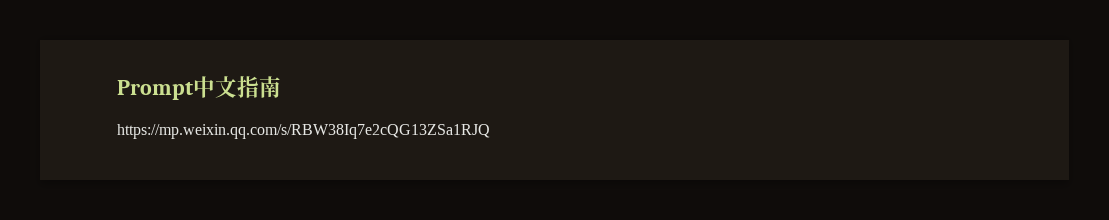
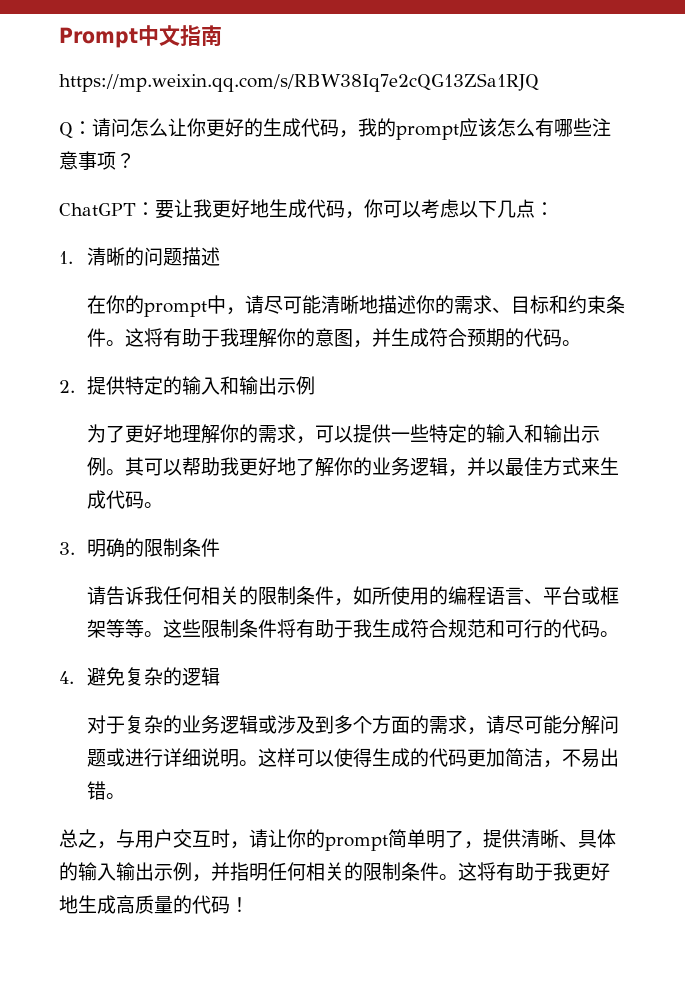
+ Q：请问怎么让你更好的生成代码，我的prompt应该怎么有哪些注意事项？
+ ChatGPT：要让我更好地生成代码，你可以考虑以下几点：
+ 1.清晰的问题描述
+ 在你的prompt中，请尽可能清晰地描述你的需求、目标和约束条件。这将有助于我理解你的意图，并生成符合预期的代码。
+ 2.提供特定的输入和输出示例
+ 为了更好地理解你的需求，可以提供一些特定的输入和输出示例。其可以帮助我更好地了解你的业务逻辑，并以最佳方式来生成代码。
+ 3.明确的限制条件
+ 请告诉我任何相关的限制条件，如所使用的编程语言、平台或框架等等。这些限制条件将有助于我生成符合规范和可行的代码。
+ 4.避免复杂的逻辑
+ 对于复杂的业务逻辑或涉及到多个方面的需求，请尽可能分解问题或进行详细说明。这样可以使得生成的代码更加简洁，不易出错。
+ 总之，与用户交互时，请让你的prompt简单明了，提供清晰、具体的输入输出示例，并指明任何相关的限制条件。这将有助于我更好地生成高质量的代码！

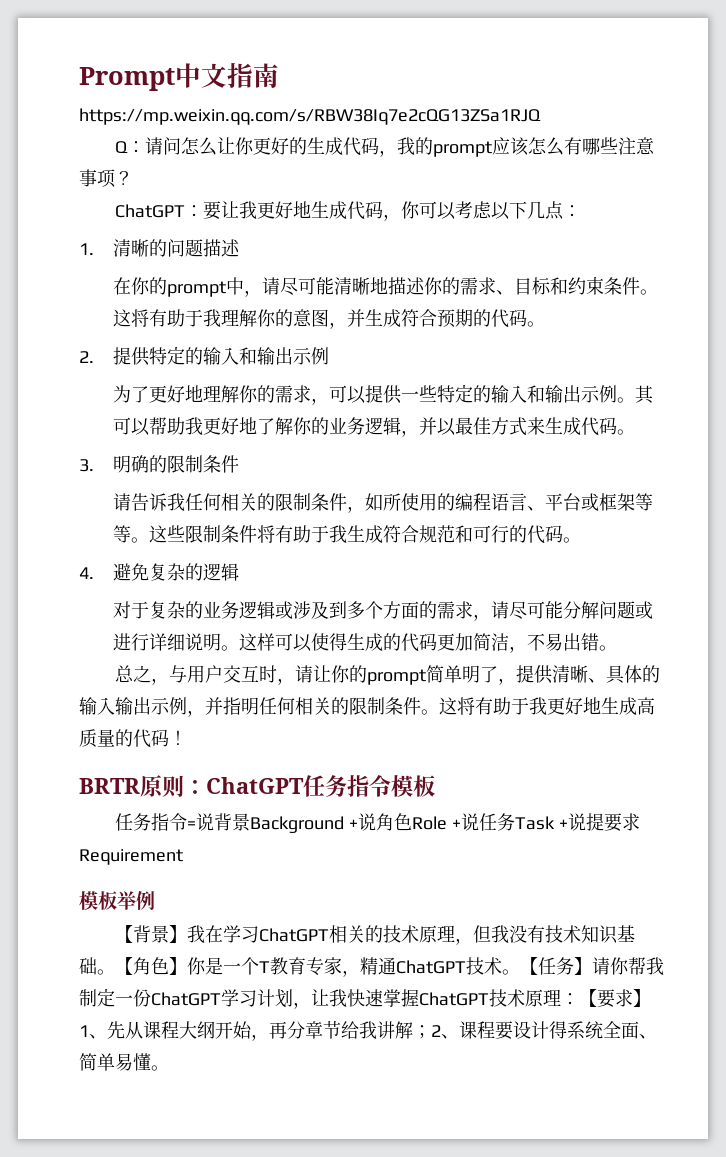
+ BRTR原则：ChatGPT任务指令模板
+ 任务指令=说背景Background +说角色Role +说任务Task +说提要求Requirement
+ 模板举例
+ 【背景】我在学习ChatGPT相关的技术原理，但我没有技术知识基础。【角色】你是一个T教育专家，精通ChatGPT技术。【任务】请你帮我制定一份ChatGPT学习计划，让我快速掌握ChatGPT技术原理：【要求】1、先从课程大纲开始，再分章节给我讲解；2、课程要设计得系统全面、简单易懂。

